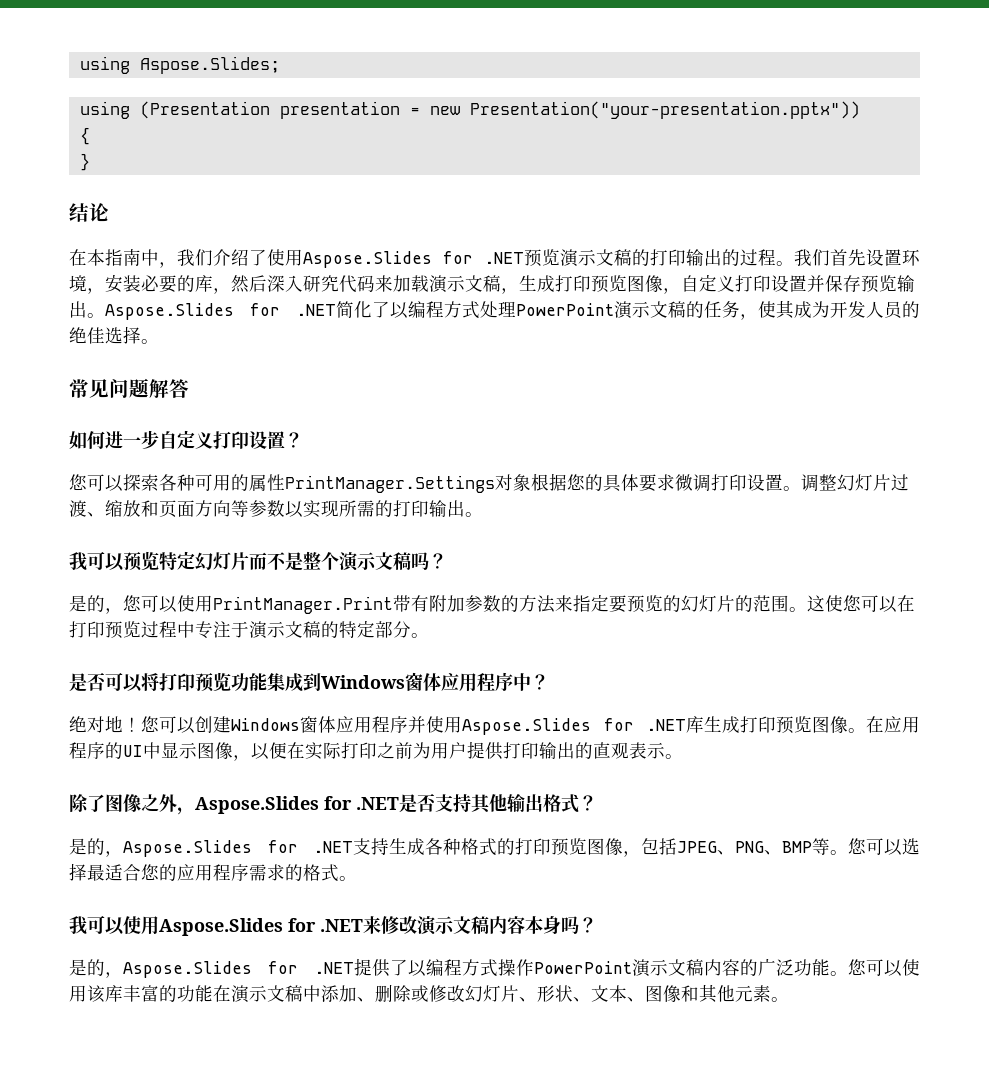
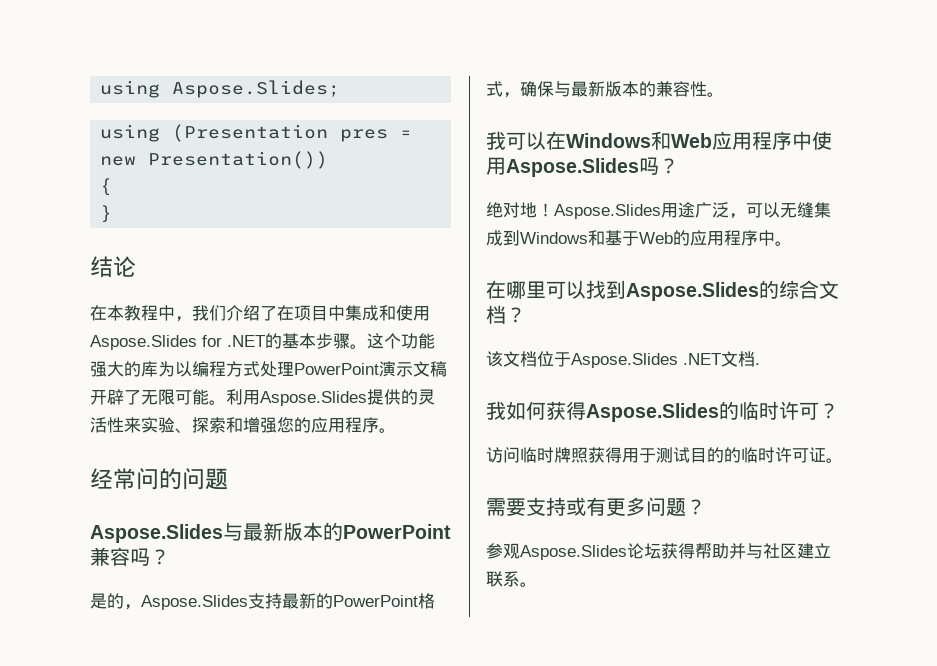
- using (Presentation presentation = new Presentation("your-presentation.pptx"))
+ using (Presentation pres = new Presentation())
- 在本指南中，我们介绍了使用Aspose.Slides for .NET预览演示文稿的打印输出的过程。我们首先设置环境，安装必要的库，然后深入研究代码来加载演示文稿，生成打印预览图像，自定义打印设置并保存预览输出。Aspose.Slides for .NET简化了以编程方式处理PowerPoint演示文稿的任务，使其成为开发人员的绝佳选择。
- 常见问题解答
- 如何进一步自定义打印设置？
- 您可以探索各种可用的属性PrintManager.Settings对象根据您的具体要求微调打印设置。调整幻灯片过渡、缩放和页面方向等参数以实现所需的打印输出。
- 我可以预览特定幻灯片而不是整个演示文稿吗？
- 是的，您可以使用PrintManager.Print带有附加参数的方法来指定要预览的幻灯片的范围。这使您可以在打印预览过程中专注于演示文稿的特定部分。
- 是否可以将打印预览功能集成到Windows窗体应用程序中？
- 绝对地！您可以创建Windows窗体应用程序并使用Aspose.Slides for .NET库生成打印预览图像。在应用程序的UI中显示图像，以便在实际打印之前为用户提供打印输出的直观表示。
- 除了图像之外，Aspose.Slides for .NET是否支持其他输出格式？
- 是的，Aspose.Slides for .NET支持生成各种格式的打印预览图像，包括JPEG、PNG、BMP等。您可以选择最适合您的应用程序需求的格式。
- 我可以使用Aspose.Slides for .NET来修改演示文稿内容本身吗？
- 是的，Aspose.Slides for .NET提供了以编程方式操作PowerPoint演示文稿内容的广泛功能。您可以使用该库丰富的功能在演示文稿中添加、删除或修改幻灯片、形状、文本、图像和其他元素。
+ 在本教程中，我们介绍了在项目中集成和使用Aspose.Slides for .NET的基本步骤。这个功能强大的库为以编程方式处理PowerPoint演示文稿开辟了无限可能。利用Aspose.Slides提供的灵活性来实验、探索和增强您的应用程序。
+ 经常问的问题
+ Aspose.Slides与最新版本的PowerPoint兼容吗？
+ 是的，Aspose.Slides支持最新的PowerPoint格式，确保与最新版本的兼容性。
+ 我可以在Windows和Web应用程序中使用Aspose.Slides吗？
+ 绝对地！Aspose.Slides用途广泛，可以无缝集成到Windows和基于Web的应用程序中。
+ 在哪里可以找到Aspose.Slides的综合文档？
+ 该文档位于Aspose.Slides .NET文档.
+ 我如何获得Aspose.Slides的临时许可？
+ 访问临时牌照获得用于测试目的的临时许可证。
+ 需要支持或有更多问题？
+ 参观Aspose.Slides论坛获得帮助并与社区建立联系。

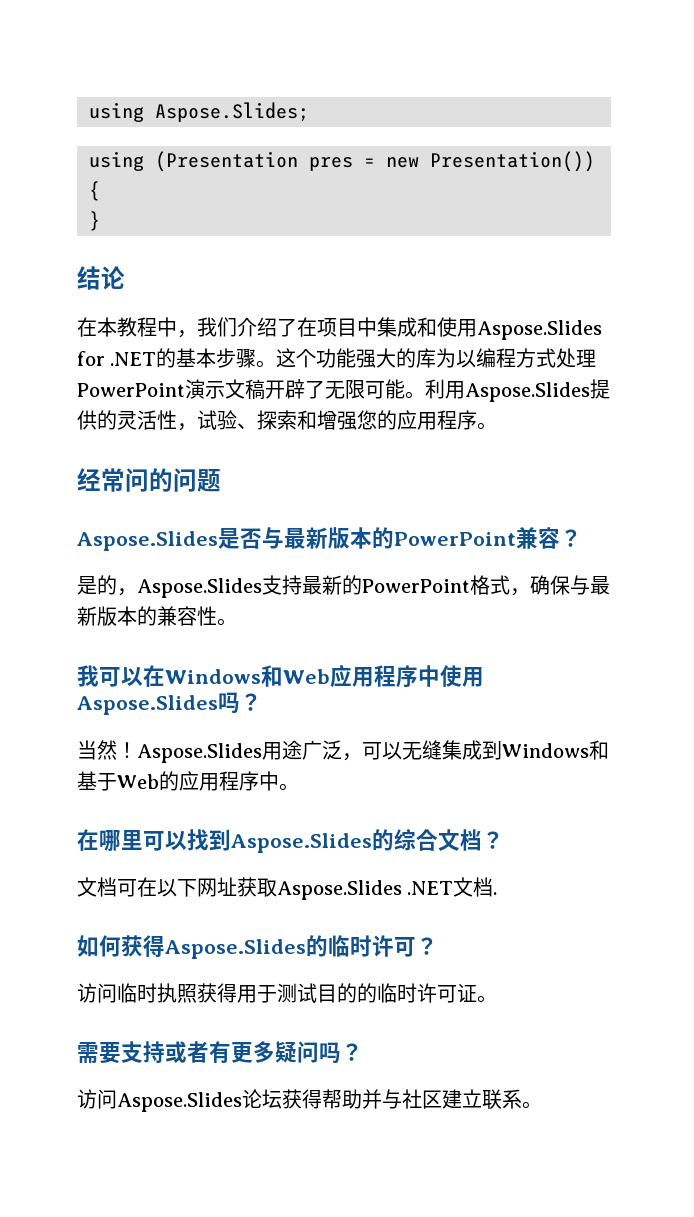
- 利用Aspose.Slides提供的灵活性来实验、探索和增强您的应用程序。
+ 利用Aspose.Slides提供的灵活性，试验、探索和增强您的应用程序。
- Aspose.Slides与最新版本的PowerPoint兼容吗？
+ Aspose.Slides是否与最新版本的PowerPoint兼容？
- 绝对地！
+ 当然！
- 该文档位于Aspose.Slides .NET文档.
+ 文档可在以下网址获取Aspose.Slides .NET文档.
- 我如何获得Aspose.Slides的临时许可？
+ 如何获得Aspose.Slides的临时许可？
- 访问临时牌照获得用于测试目的的临时许可证。
+ 访问临时执照获得用于测试目的的临时许可证。
- 需要支持或有更多问题？
- 参观Aspose.Slides论坛获得帮助并与社区建立联系。
+ 需要支持或者有更多疑问吗？
+ 访问Aspose.Slides论坛获得帮助并与社区建立联系。

